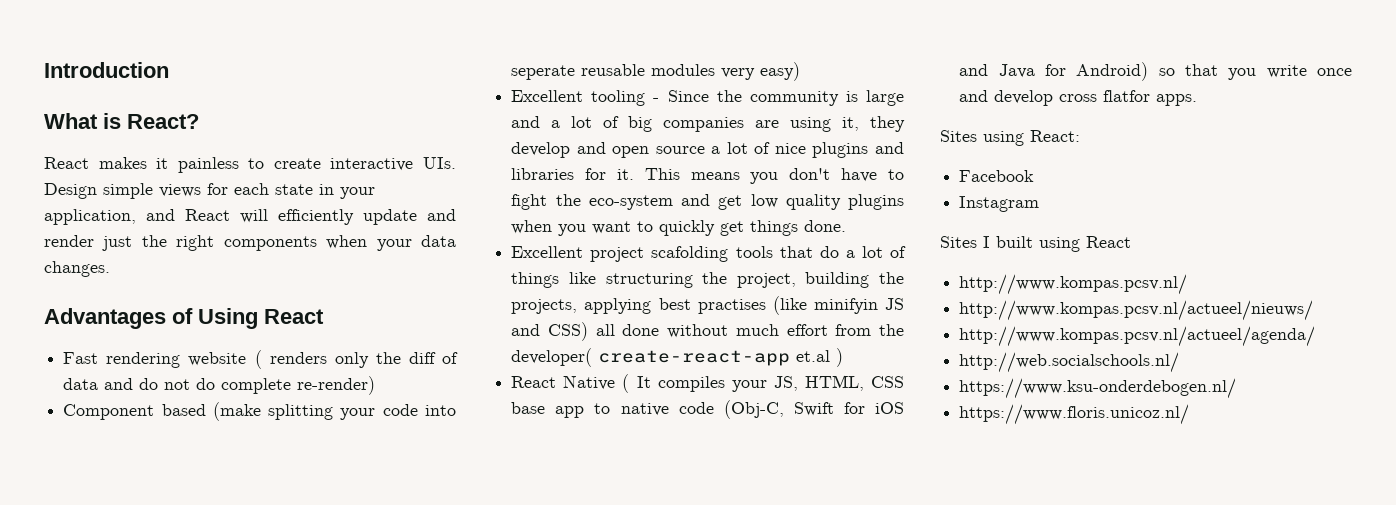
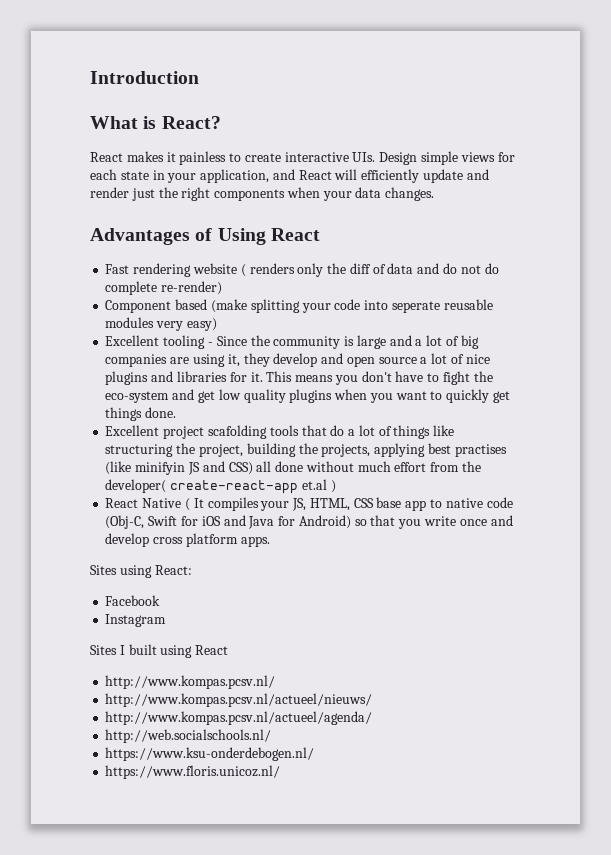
- React Native ( It compiles your JS, HTML, CSS base app to native code (Obj-C, Swift for iOS and Java for Android) so that you write once and develop cross flatfor apps.
+ React Native ( It compiles your JS, HTML, CSS base app to native code (Obj-C, Swift for iOS and Java for Android) so that you write once and develop cross platform apps.

